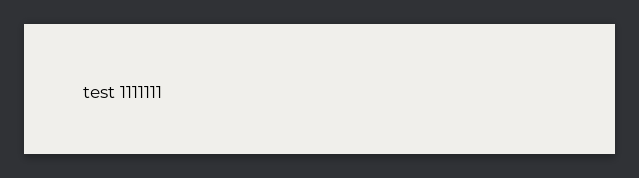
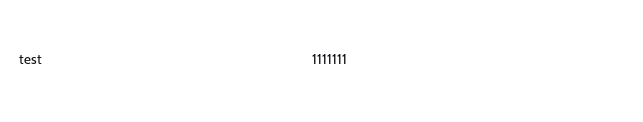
- test 1111111
+ test
+ 1111111

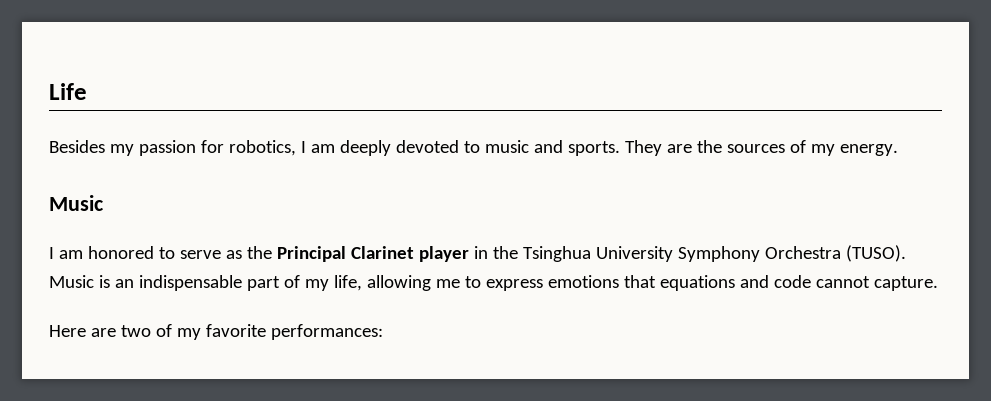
- test
- 1111111
+ Life
+ Besides my passion for robotics, I am deeply devoted to music and sports. They are the sources of my energy.
+ Music
+ I am honored to serve as the Principal Clarinet player in the Tsinghua University Symphony Orchestra (TUSO). Music is an indispensable part of my life, allowing me to express emotions that equations and code cannot capture.
+ Here are two of my favorite performances:

